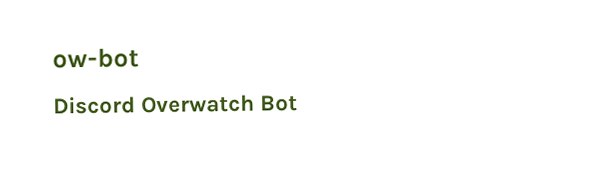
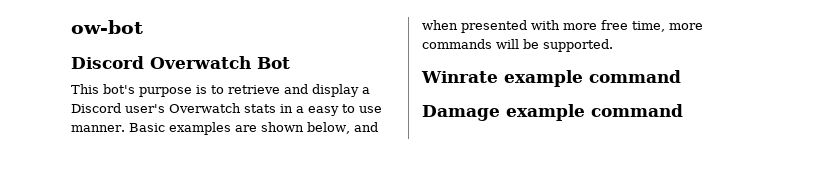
+ This bot's purpose is to retrieve and display a Discord user's Overwatch stats in a easy to use manner. Basic examples are shown below, and when presented with more free time, more commands will be supported.
+ Winrate example command
+ Damage example command

